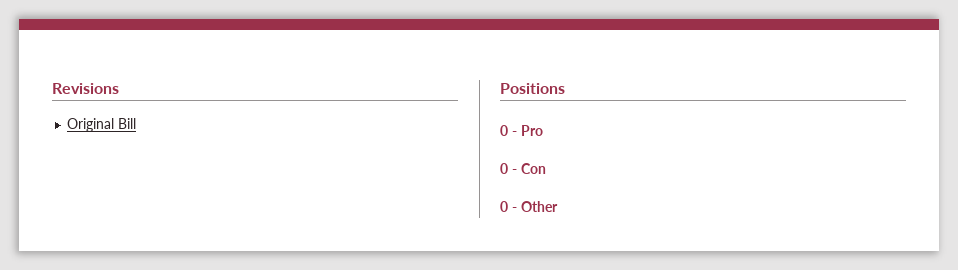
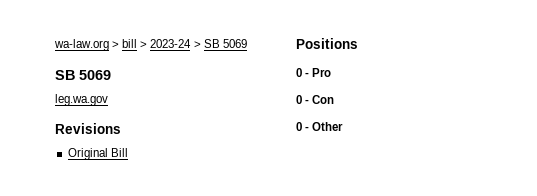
+ wa-law.org > bill > 2023-24 > SB 5069
+ SB 5069
+ leg.wa.gov

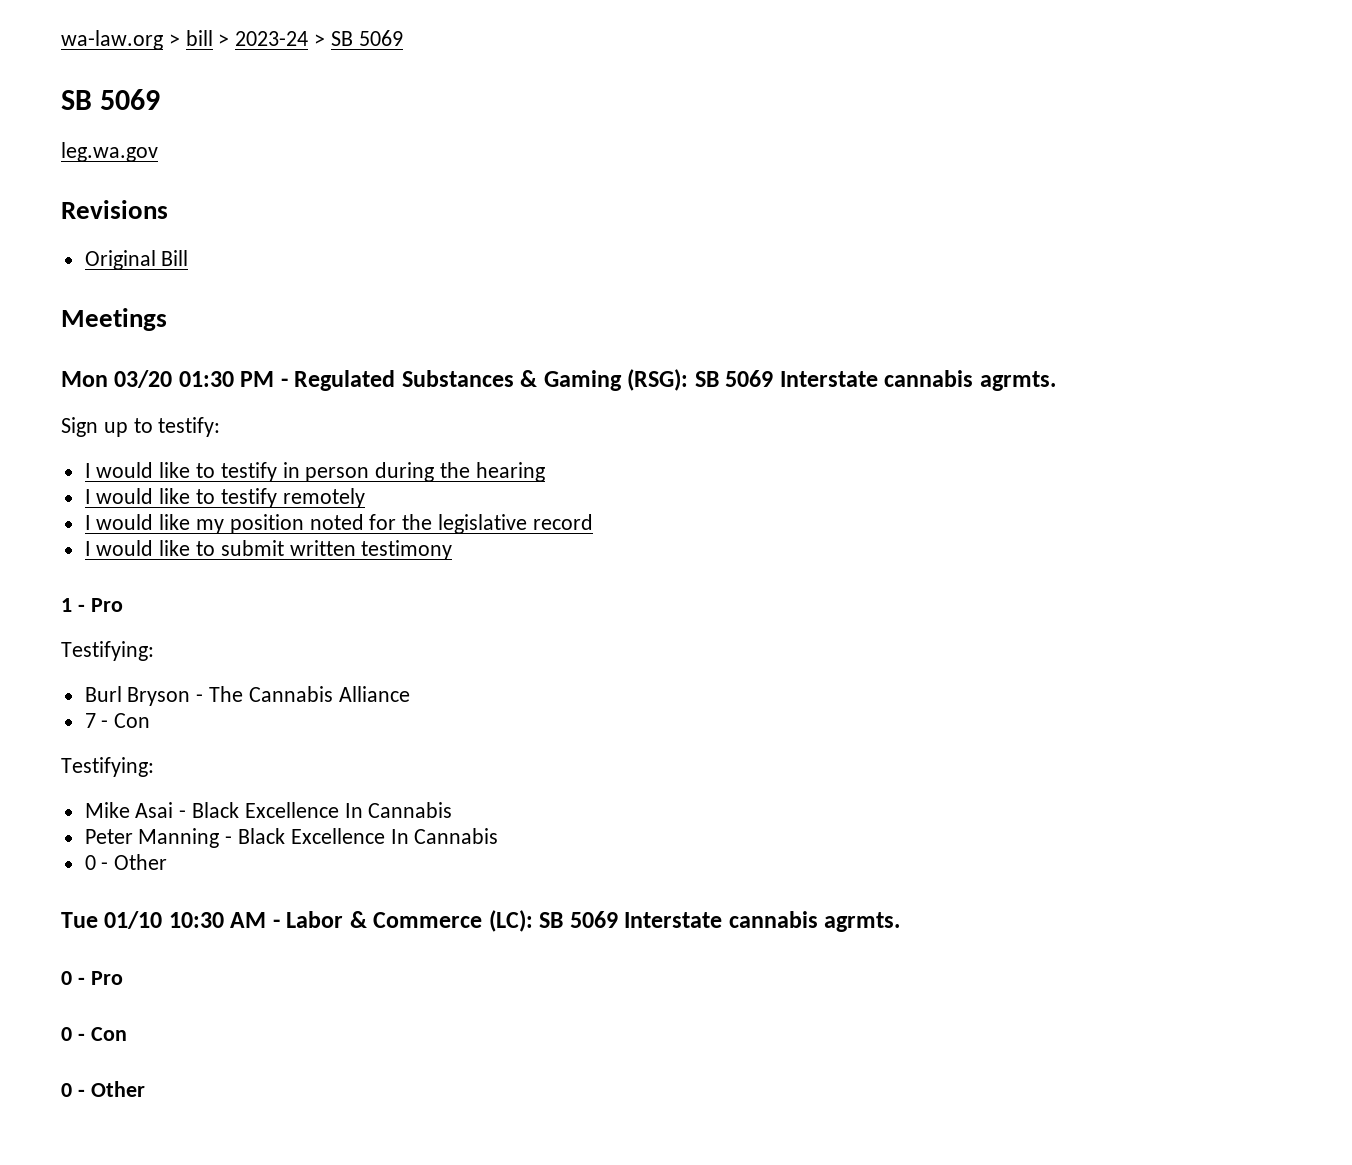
- Positions
+ Meetings
+ Mon 03/20 01:30 PM - Regulated Substances & Gaming (RSG): SB 5069 Interstate cannabis agrmts.
+ Sign up to testify:
+ I would like to testify in person during the hearing
+ I would like to testify remotely
+ I would like my position noted for the legislative record
+ I would like to submit written testimony
+ 1 - Pro
+ Testifying:
+ Burl Bryson - The Cannabis Alliance
+ 7 - Con
+ Testifying:
+ Mike Asai - Black Excellence In Cannabis
+ Peter Manning - Black Excellence In Cannabis
+ 0 - Other
+ Tue 01/10 10:30 AM - Labor & Commerce (LC): SB 5069 Interstate cannabis agrmts.

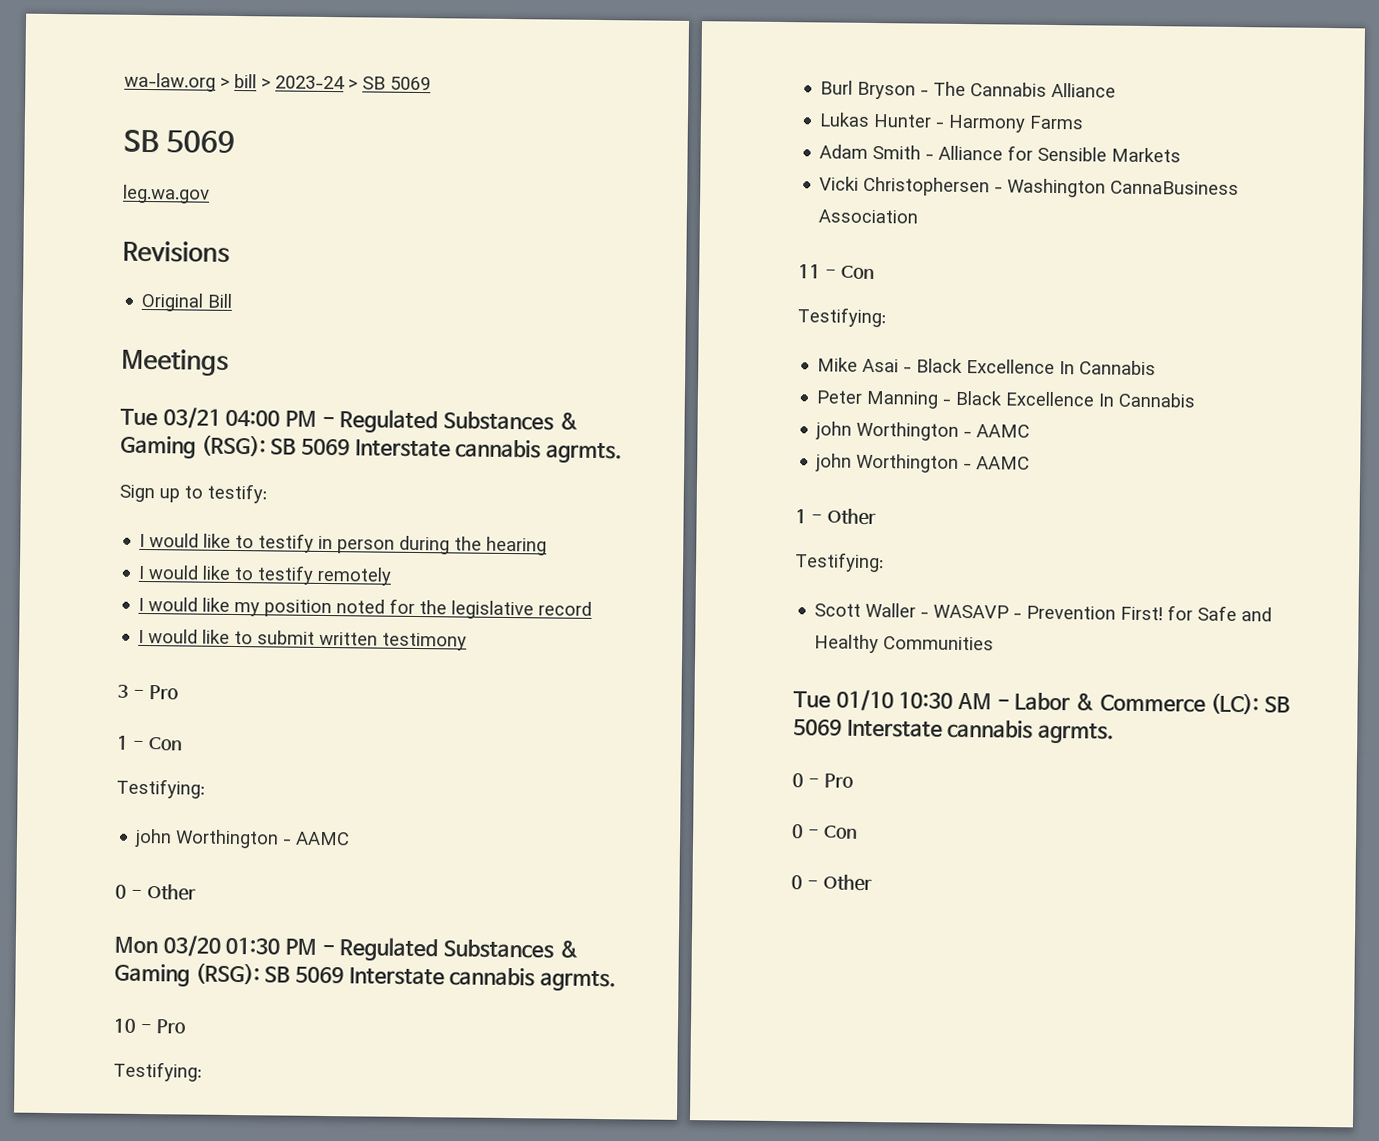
- Mon 03/20 01:30 PM - Regulated Substances & Gaming (RSG): SB 5069 Interstate cannabis agrmts.
+ Tue 03/21 04:00 PM - Regulated Substances & Gaming (RSG): SB 5069 Interstate cannabis agrmts.
- 1 - Pro
+ 3 - Pro
+ 1 - Con
+ Testifying:
+ john Worthington - AAMC
+ 0 - Other
+ Mon 03/20 01:30 PM - Regulated Substances & Gaming (RSG): SB 5069 Interstate cannabis agrmts.
+ 10 - Pro
- 7 - Con
+ Lukas Hunter - Harmony Farms
+ Adam Smith - Alliance for Sensible Markets
+ Vicki Christophersen - Washington CannaBusiness Association
+ 11 - Con
  Peter Manning - Black Excellence In Cannabis
- 0 - Other
+ john Worthington - AAMC
+ john Worthington - AAMC
+ 1 - Other
+ Testifying:
+ Scott Waller - WASAVP - Prevention First! for Safe and Healthy Communities

